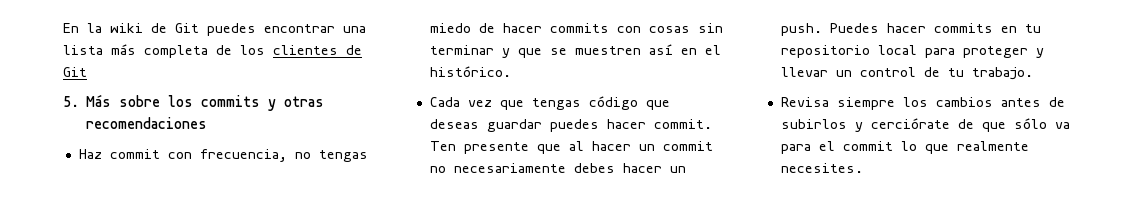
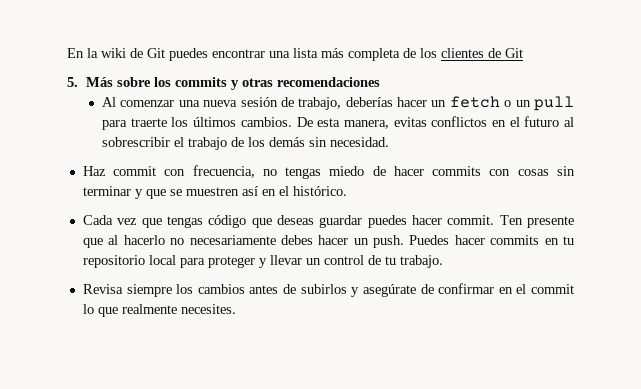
+ Al comenzar una nueva sesión de trabajo, deberías hacer un fetch o un pull para traerte los últimos cambios. De esta manera, evitas conflictos en el futuro al sobrescribir el trabajo de los demás sin necesidad.
- Ten presente que al hacer un commit no necesariamente debes hacer un push.
+ Ten presente que al hacerlo no necesariamente debes hacer un push.
- Revisa siempre los cambios antes de subirlos y cerciórate de que sólo va para el commit lo que realmente necesites.
+ Revisa siempre los cambios antes de subirlos y asegúrate de confirmar en el commit lo que realmente necesites.

